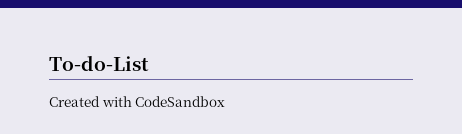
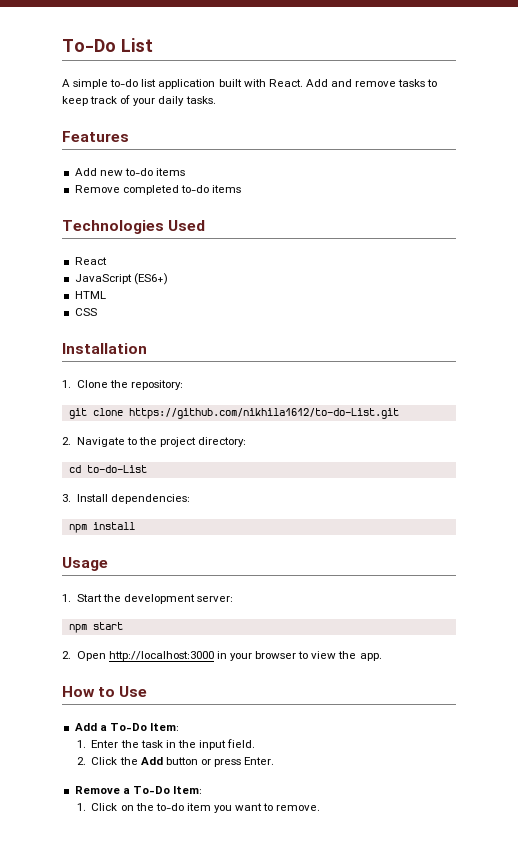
- To-do-List
- Created with CodeSandbox
+ To-Do List
+ A simple to-do list application built with React. Add and remove tasks to keep track of your daily tasks.
+ Features
+ Add new to-do items
+ Remove completed to-do items
+ Technologies Used
+ React
+ JavaScript (ES6+)
+ HTML
+ CSS
+ Installation
+ 1. Clone the repository:
+ git clone https://github.com/nikhila1612/to-do-List.git
+ 2. Navigate to the project directory:
+ cd to-do-List
+ 3. Install dependencies:
+ npm install
+ Usage
+ 1. Start the development server:
+ npm start
+ 2. Open http://localhost:3000 in your browser to view the app.
+ How to Use
+ Add a To-Do Item:
+ 1. Enter the task in the input field.
+ 2. Click the Add button or press Enter.
+ Remove a To-Do Item:
+ 1. Click on the to-do item you want to remove.

